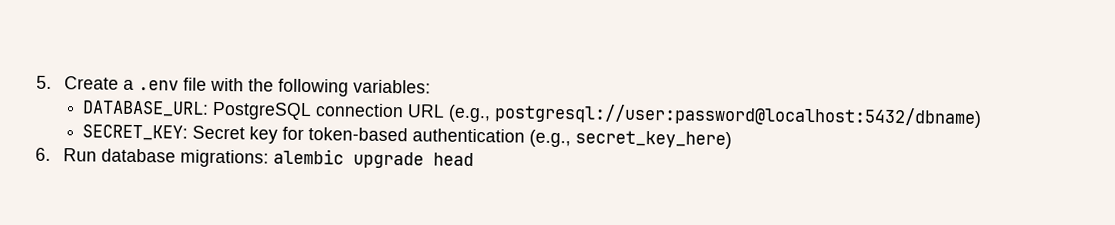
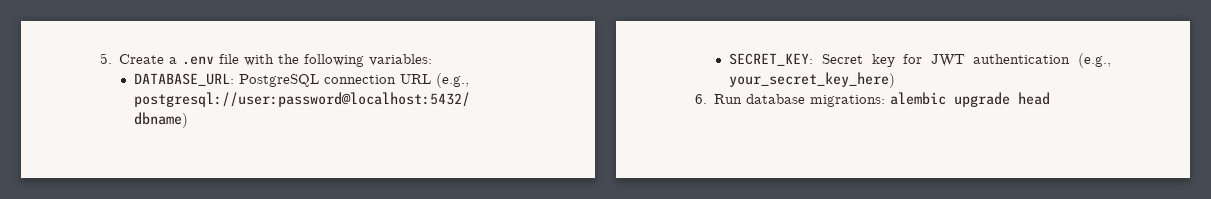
- SECRET_KEY: Secret key for token-based authentication (e.g., secret_key_here)
+ SECRET_KEY: Secret key for JWT authentication (e.g., your_secret_key_here)

